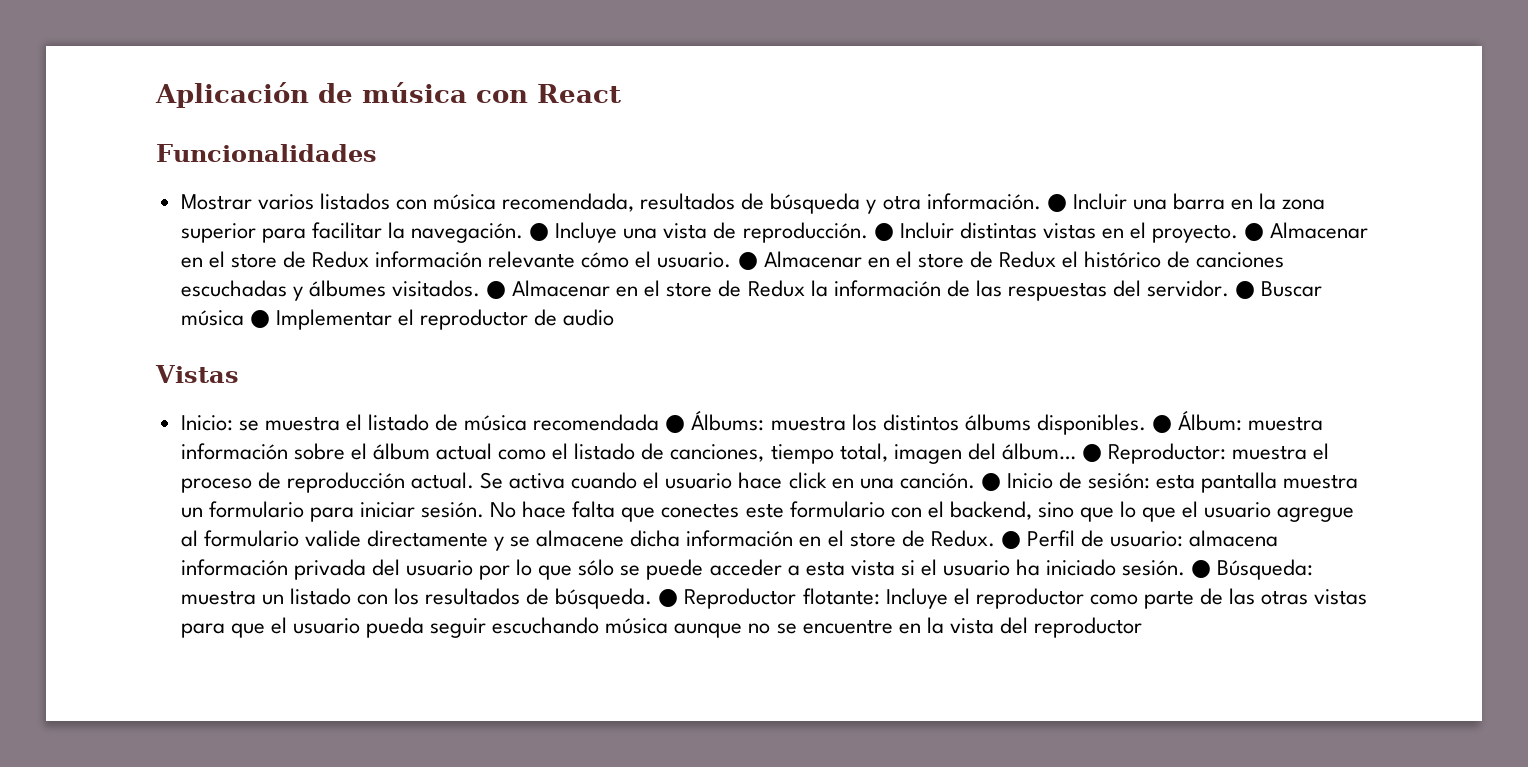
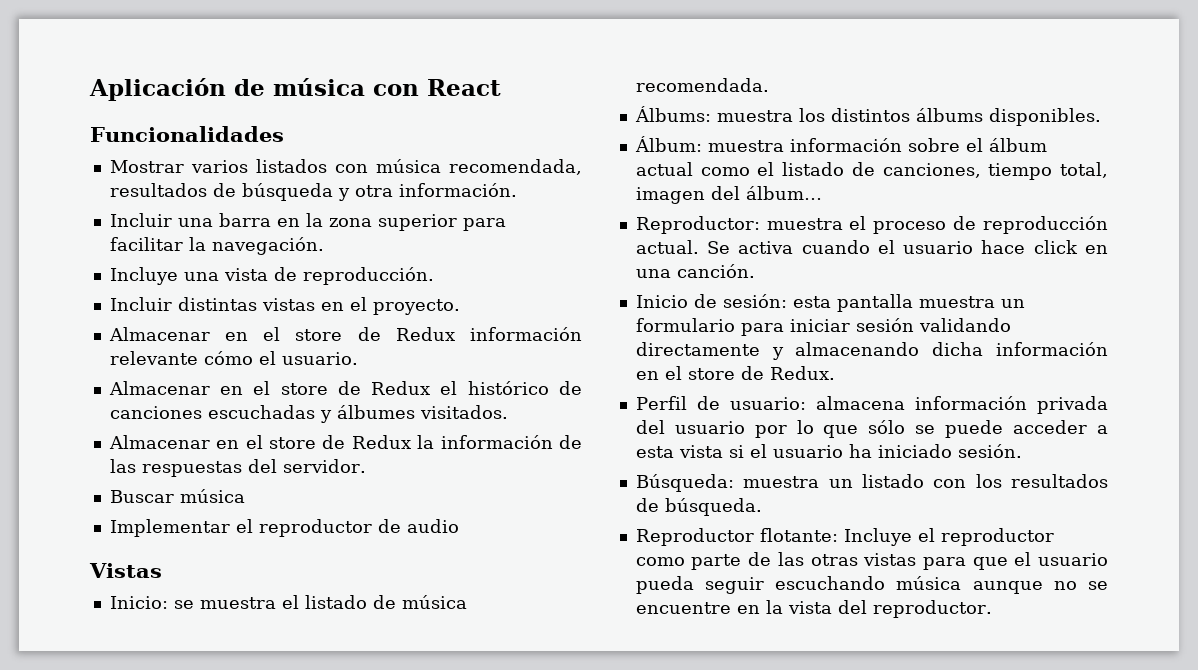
- Mostrar varios listados con música recomendada, resultados de búsqueda y otra información. ● Incluir una barra en la zona superior para facilitar la navegación. ● Incluye una vista de reproducción. ● Incluir distintas vistas en el proyecto. ● Almacenar en el store de Redux información relevante cómo el usuario. ● Almacenar en el store de Redux el histórico de canciones escuchadas y álbumes visitados. ● Almacenar en el store de Redux la información de las respuestas del servidor. ● Buscar música ● Implementar el reproductor de audio
+ Mostrar varios listados con música recomendada, resultados de búsqueda y otra información.
+ Incluir una barra en la zona superior para facilitar la navegación.
+ Incluye una vista de reproducción.
+ Incluir distintas vistas en el proyecto.
+ Almacenar en el store de Redux información relevante cómo el usuario.
+ Almacenar en el store de Redux el histórico de canciones escuchadas y álbumes visitados.
+ Almacenar en el store de Redux la información de las respuestas del servidor.
+ Buscar música
+ Implementar el reproductor de audio
- Inicio: se muestra el listado de música recomendada ● Álbums: muestra los distintos álbums disponibles. ● Álbum: muestra información sobre el álbum actual como el listado de canciones, tiempo total, imagen del álbum… ● Reproductor: muestra el proceso de reproducción actual.
+ Inicio: se muestra el listado de música recomendada.
+ Álbums: muestra los distintos álbums disponibles.
+ Álbum: muestra información sobre el álbum actual como el listado de canciones, tiempo total, imagen del álbum…
+ Reproductor: muestra el proceso de reproducción actual.
- Se activa cuando el usuario hace click en una canción. ● Inicio de sesión:
+ Se activa cuando el usuario hace click en una canción.
+ Inicio de sesión:
- esta pantalla muestra un formulario para iniciar sesión. No hace falta que conectes este formulario con el backend, sino que lo que el usuario agregue al formulario valide directamente y se almacene dicha información en el store de Redux. ● Perfil de usuario:
+ esta pantalla muestra un formulario para iniciar sesión validando directamente y almacenando dicha información en el store de Redux.
+ Perfil de usuario:
- almacena información privada del usuario por lo que sólo se puede acceder a esta vista si el usuario ha iniciado sesión. ● Búsqueda:
+ almacena información privada del usuario por lo que sólo se puede acceder a esta vista si el usuario ha iniciado sesión.
+ Búsqueda:
- muestra un listado con los resultados de búsqueda. ● Reproductor flotante:
+ muestra un listado con los resultados de búsqueda.
+ Reproductor flotante:
- Incluye el reproductor como parte de las otras vistas para que el usuario pueda seguir escuchando música aunque no se encuentre en la vista del reproductor
+ Incluye el reproductor como parte de las otras vistas para que el usuario pueda seguir escuchando música aunque no se encuentre en la vista del reproductor.

